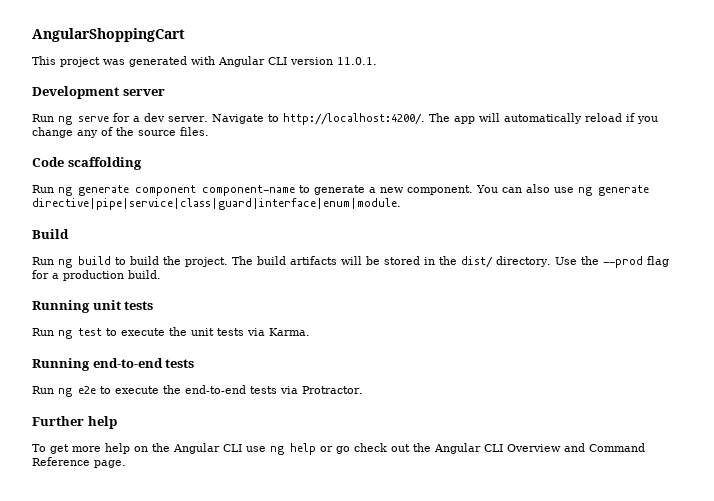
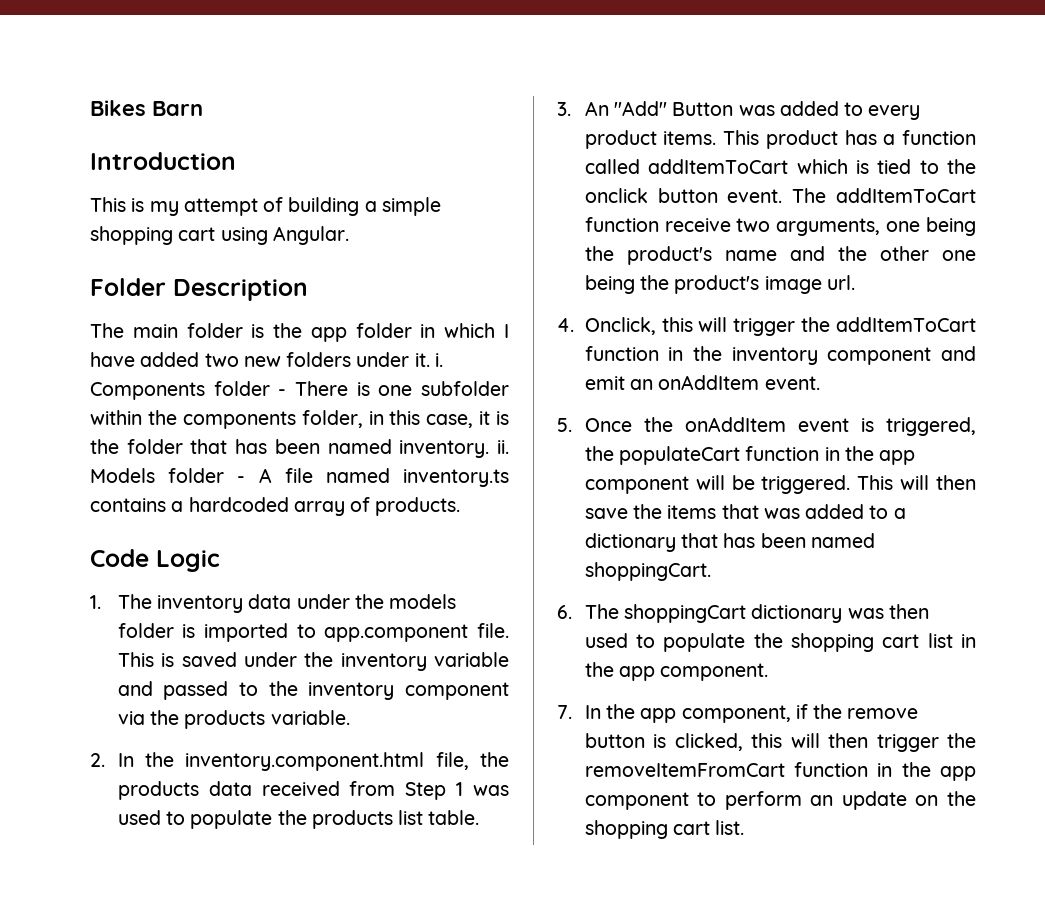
- AngularShoppingCart
- This project was generated with Angular CLI version 11.0.1.
- Development server
- Run ng serve for a dev server. Navigate to http://localhost:4200/. The app will automatically reload if you change any of the source files.
- Code scaffolding
- Run ng generate component component-name to generate a new component. You can also use ng generate directive|pipe|service|class|guard|interface|enum|module.
- Build
- Run ng build to build the project. The build artifacts will be stored in the dist/ directory. Use the --prod flag for a production build.
- Running unit tests
- Run ng test to execute the unit tests via Karma.
- Running end-to-end tests
- Run ng e2e to execute the end-to-end tests via Protractor.
- Further help
- To get more help on the Angular CLI use ng help or go check out the Angular CLI Overview and Command Reference page.
+ Bikes Barn
+ Introduction
+ This is my attempt of building a simple shopping cart using Angular.
+ Folder Description
+ The main folder is the app folder in which I have added two new folders under it. i. Components folder - There is one subfolder within the components folder, in this case, it is the folder that has been named inventory. ii. Models folder - A file named inventory.ts contains a hardcoded array of products.
+ Code Logic
+ 1. The inventory data under the models folder is imported to app.component file. This is saved under the inventory variable and passed to the inventory component via the products variable.
+ 2. In the inventory.component.html file, the products data received from Step 1 was used to populate the products list table.
+ 3. An "Add" Button was added to every product items. This product has a function called addItemToCart which is tied to the onclick button event. The addItemToCart function receive two arguments, one being the product's name and the other one being the product's image url.
+ 4. Onclick, this will trigger the addItemToCart function in the inventory component and emit an onAddItem event.
+ 5. Once the onAddItem event is triggered, the populateCart function in the app component will be triggered. This will then save the items that was added to a dictionary that has been named shoppingCart.
+ 6. The shoppingCart dictionary was then used to populate the shopping cart list in the app component.
+ 7. In the app component, if the remove button is clicked, this will then trigger the removeItemFromCart function in the app component to perform an update on the shopping cart list.

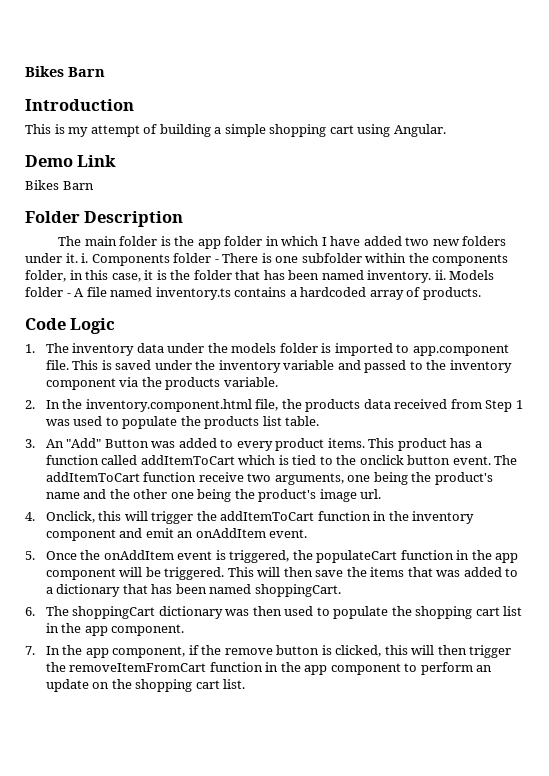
+ Demo Link
+ Bikes Barn

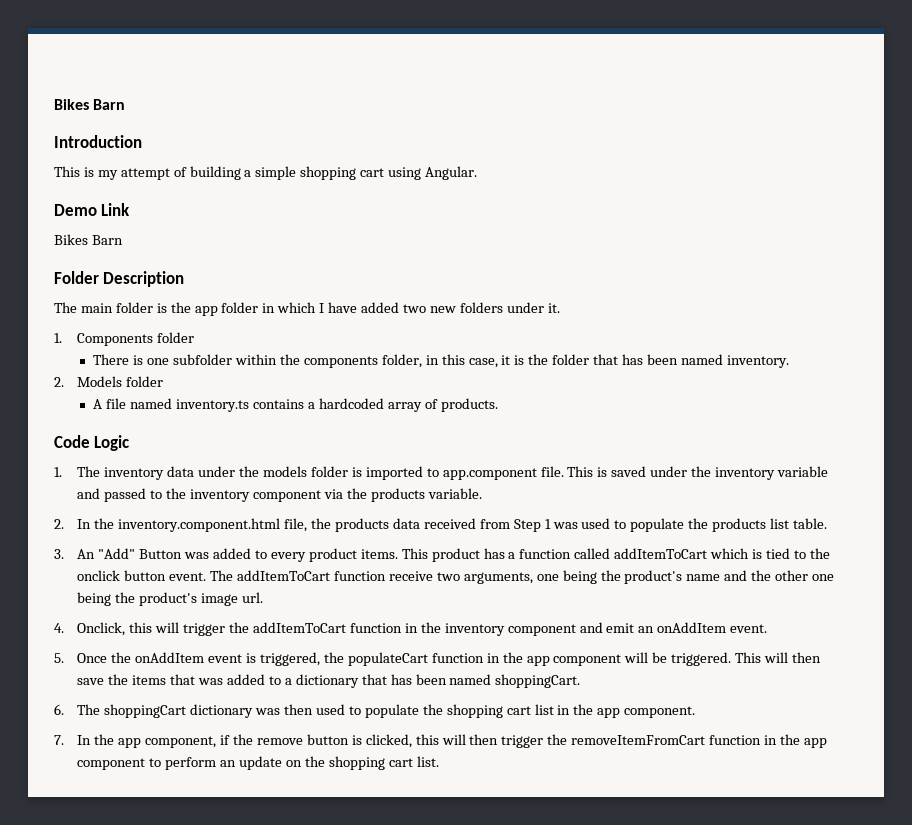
- The main folder is the app folder in which I have added two new folders under it. i. Components folder - There is one subfolder within the components folder, in this case, it is the folder that has been named inventory. ii. Models folder - A file named inventory.ts contains a hardcoded array of products.
+ The main folder is the app folder in which I have added two new folders under it.
+ 1. Components folder
+ There is one subfolder within the components folder, in this case, it is the folder that has been named inventory.
+ 2. Models folder
+ A file named inventory.ts contains a hardcoded array of products.

